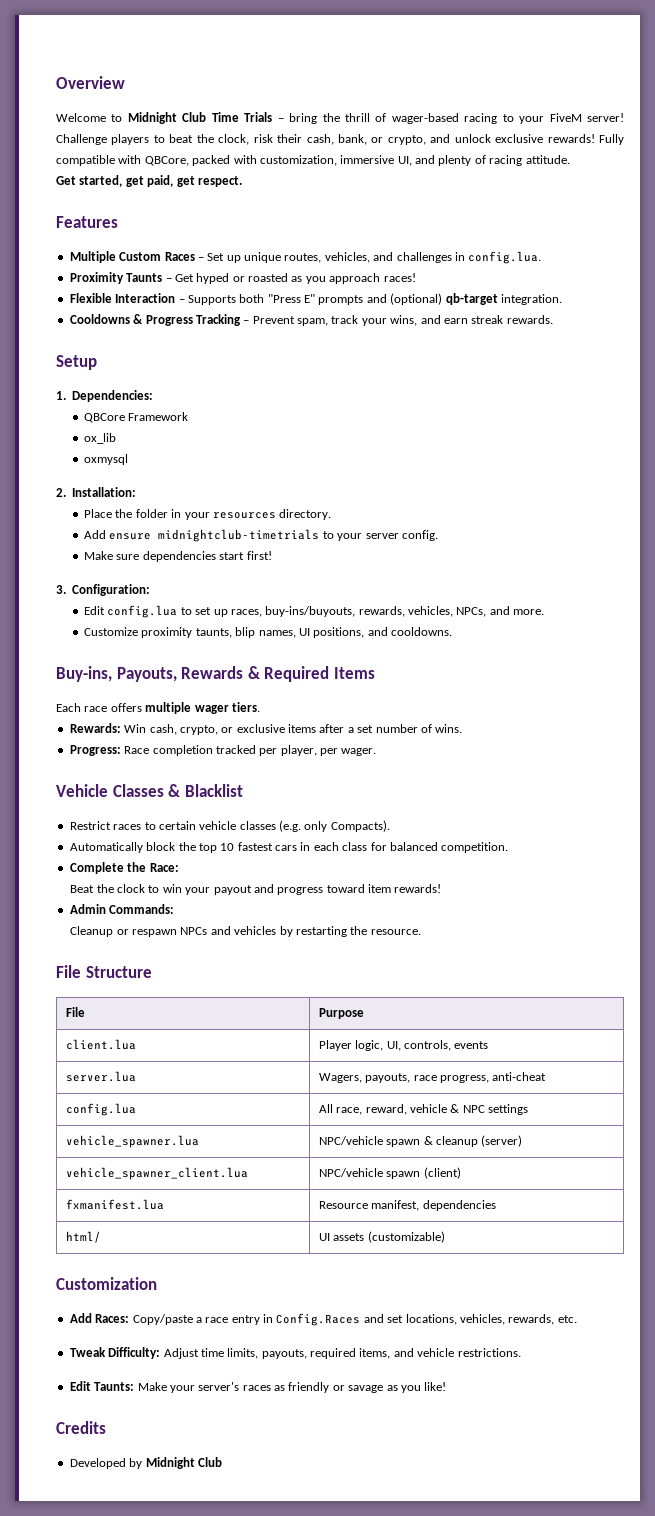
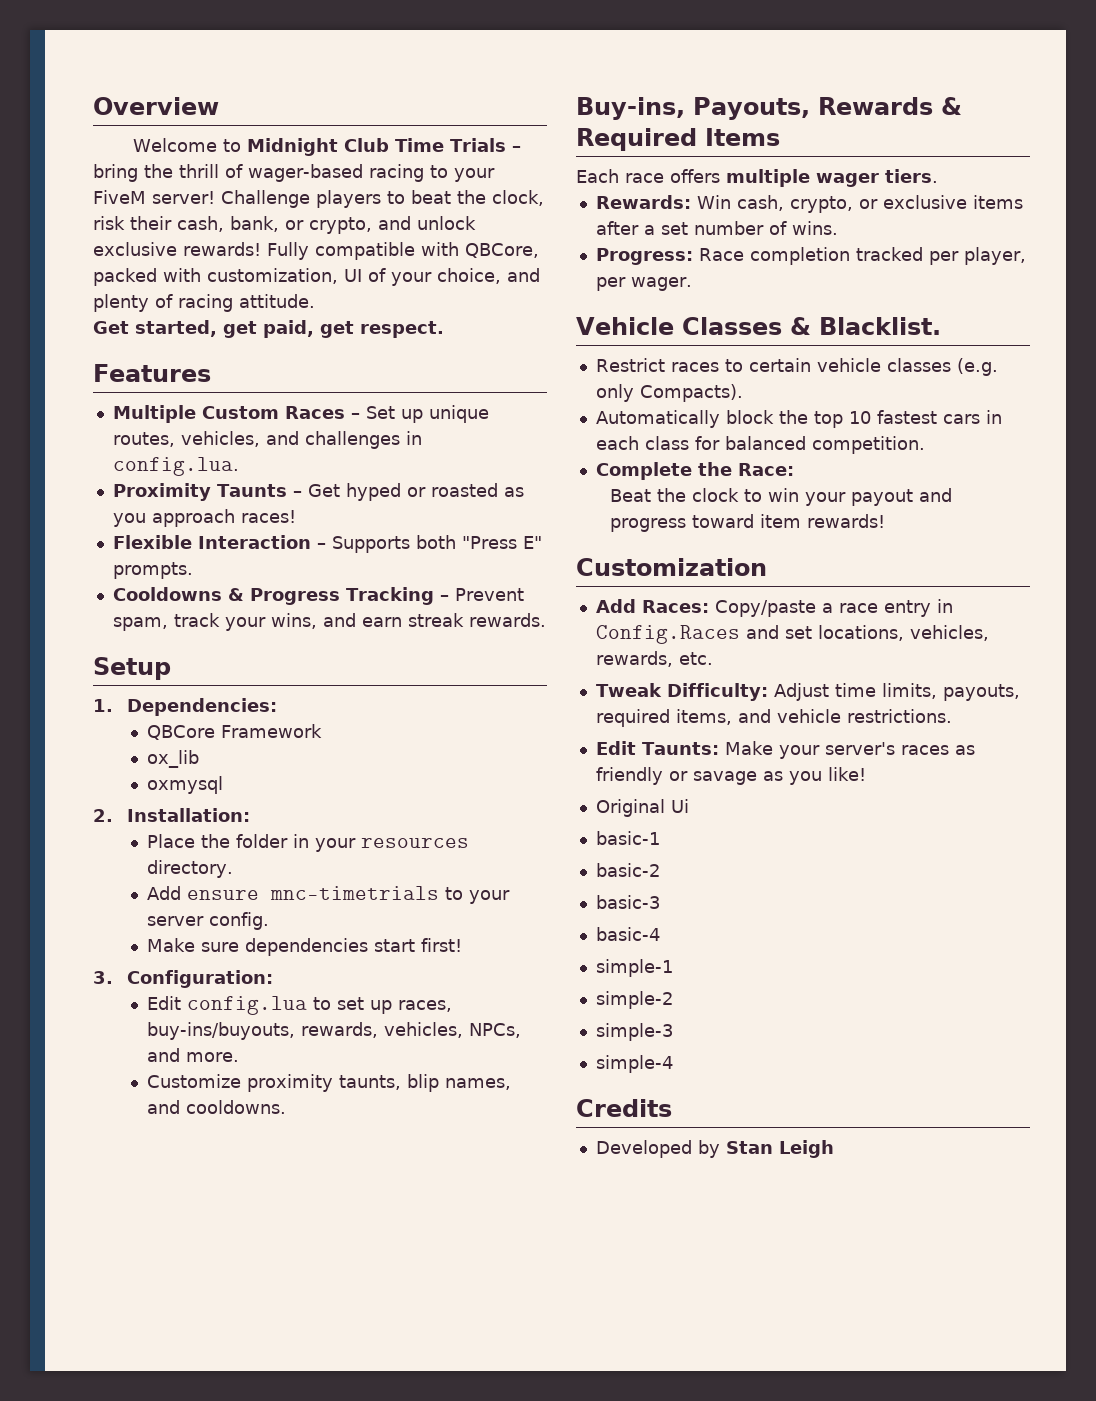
- Fully compatible with QBCore, packed with customization, immersive UI, and plenty of racing attitude.
+ Fully compatible with QBCore, packed with customization, UI of your choice, and plenty of racing attitude.
- Flexible Interaction – Supports both "Press E" prompts and (optional) qb-target integration.
+ Flexible Interaction – Supports both "Press E" prompts.
- Add ensure midnightclub-timetrials to your server config.
+ Add ensure mnc-timetrials to your server config.
- Customize proximity taunts, blip names, UI positions, and cooldowns.
+ Customize proximity taunts, blip names, and cooldowns.
- Vehicle Classes & Blacklist
+ Vehicle Classes & Blacklist.
- Admin Commands:
- Cleanup or respawn NPCs and vehicles by restarting the resource.
- File Structure
- File | Purpose
- client.lua | Player logic, UI, controls, events
- server.lua | Wagers, payouts, race progress, anti-cheat
- config.lua | All race, reward, vehicle & NPC settings
- vehicle_spawner.lua | NPC/vehicle spawn & cleanup (server)
- vehicle_spawner_client.lua | NPC/vehicle spawn (client)
- fxmanifest.lua | Resource manifest, dependencies
- html/ | UI assets (customizable)
+ Original Ui
+ basic-1
+ basic-2
+ basic-3
+ basic-4
+ simple-1
+ simple-2
+ simple-3
+ simple-4
- Developed by Midnight Club
+ Developed by Stan Leigh

